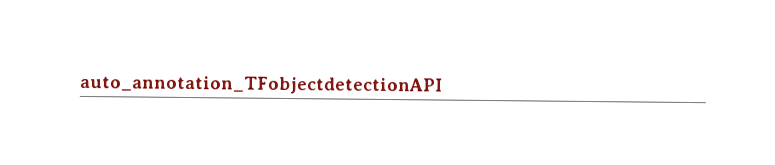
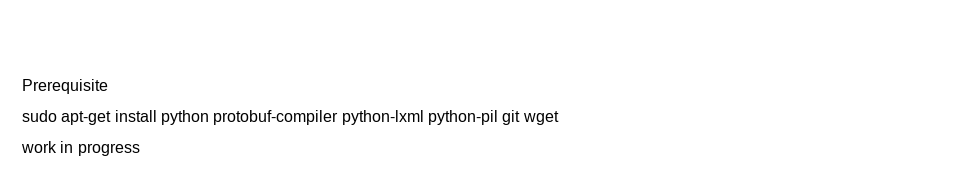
- auto_annotation_TFobjectdetectionAPI
+ Prerequisite
+ sudo apt-get install python protobuf-compiler python-lxml python-pil git wget
+ work in progress

